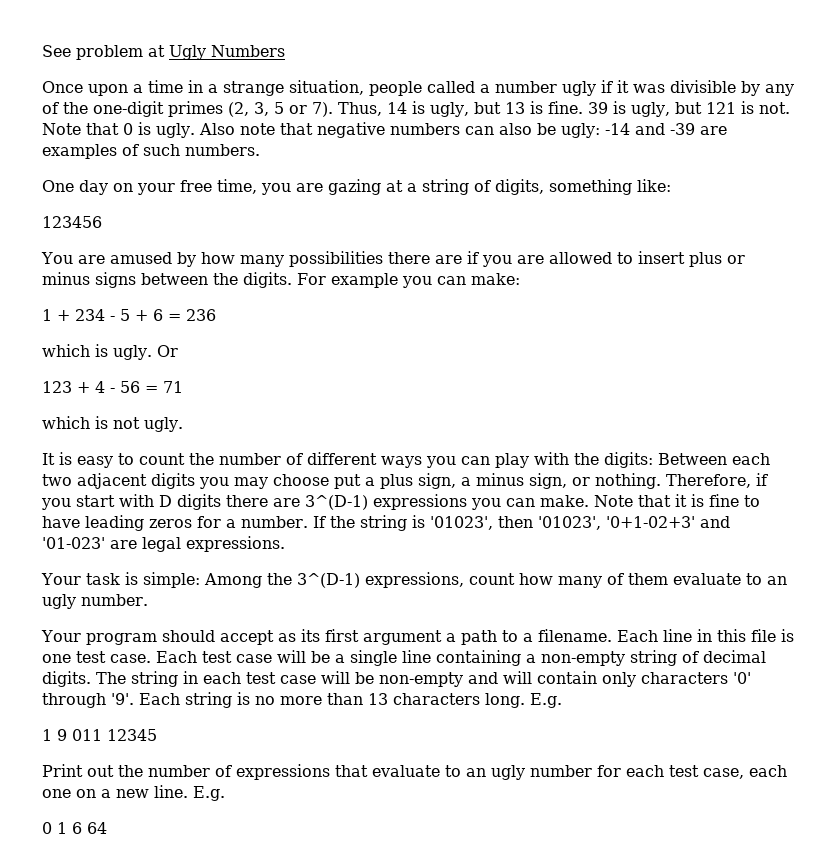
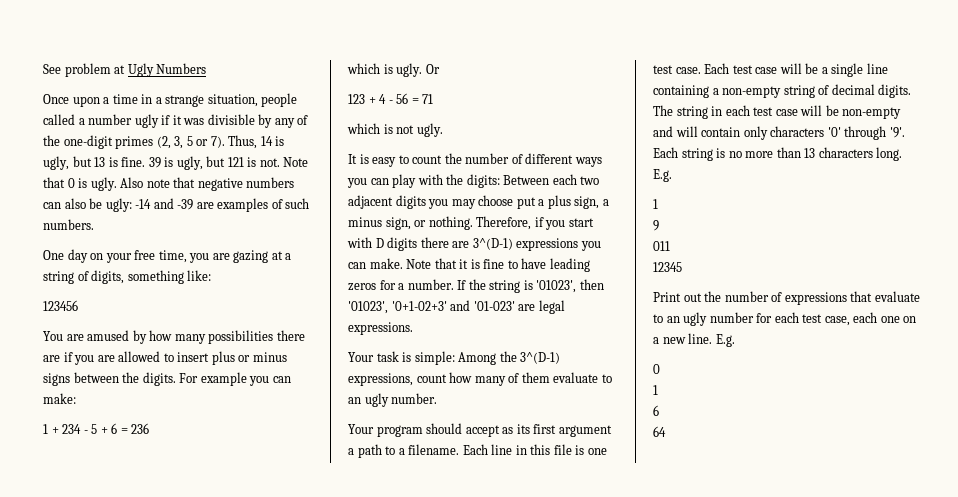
  Each string is no more than 13 characters long. E.g.
- 1 9 011 12345
+ 1
+ 9
+ 011
+ 12345
  Print out the number of expressions that evaluate to an ugly number for each test case, each one on a new line. E.g.
- 0 1 6 64
+ 0
+ 1
+ 6
+ 64

